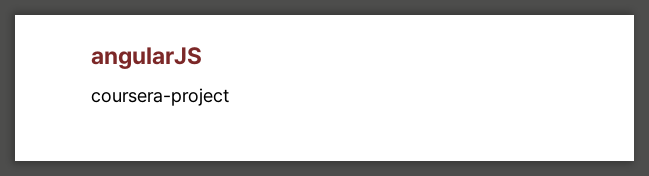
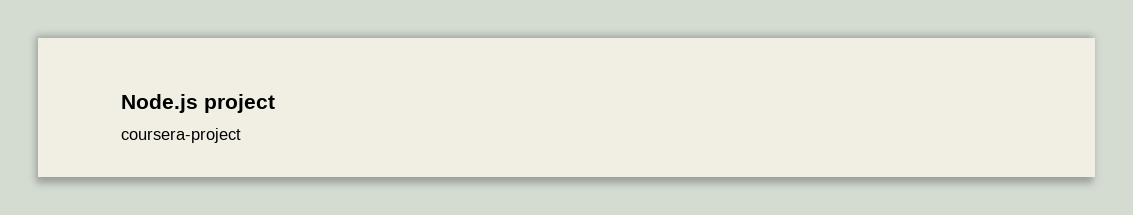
- angularJS
+ Node.js project

